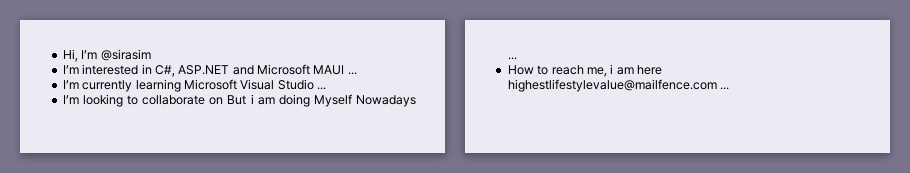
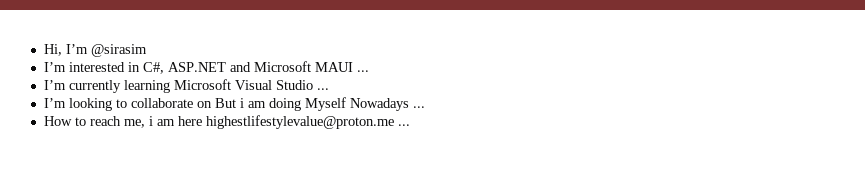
- How to reach me, i am here highestlifestylevalue@mailfence.com ...
+ How to reach me, i am here highestlifestylevalue@proton.me ...

